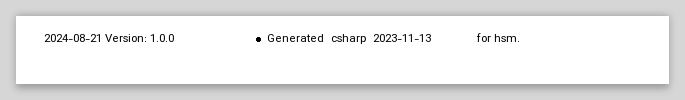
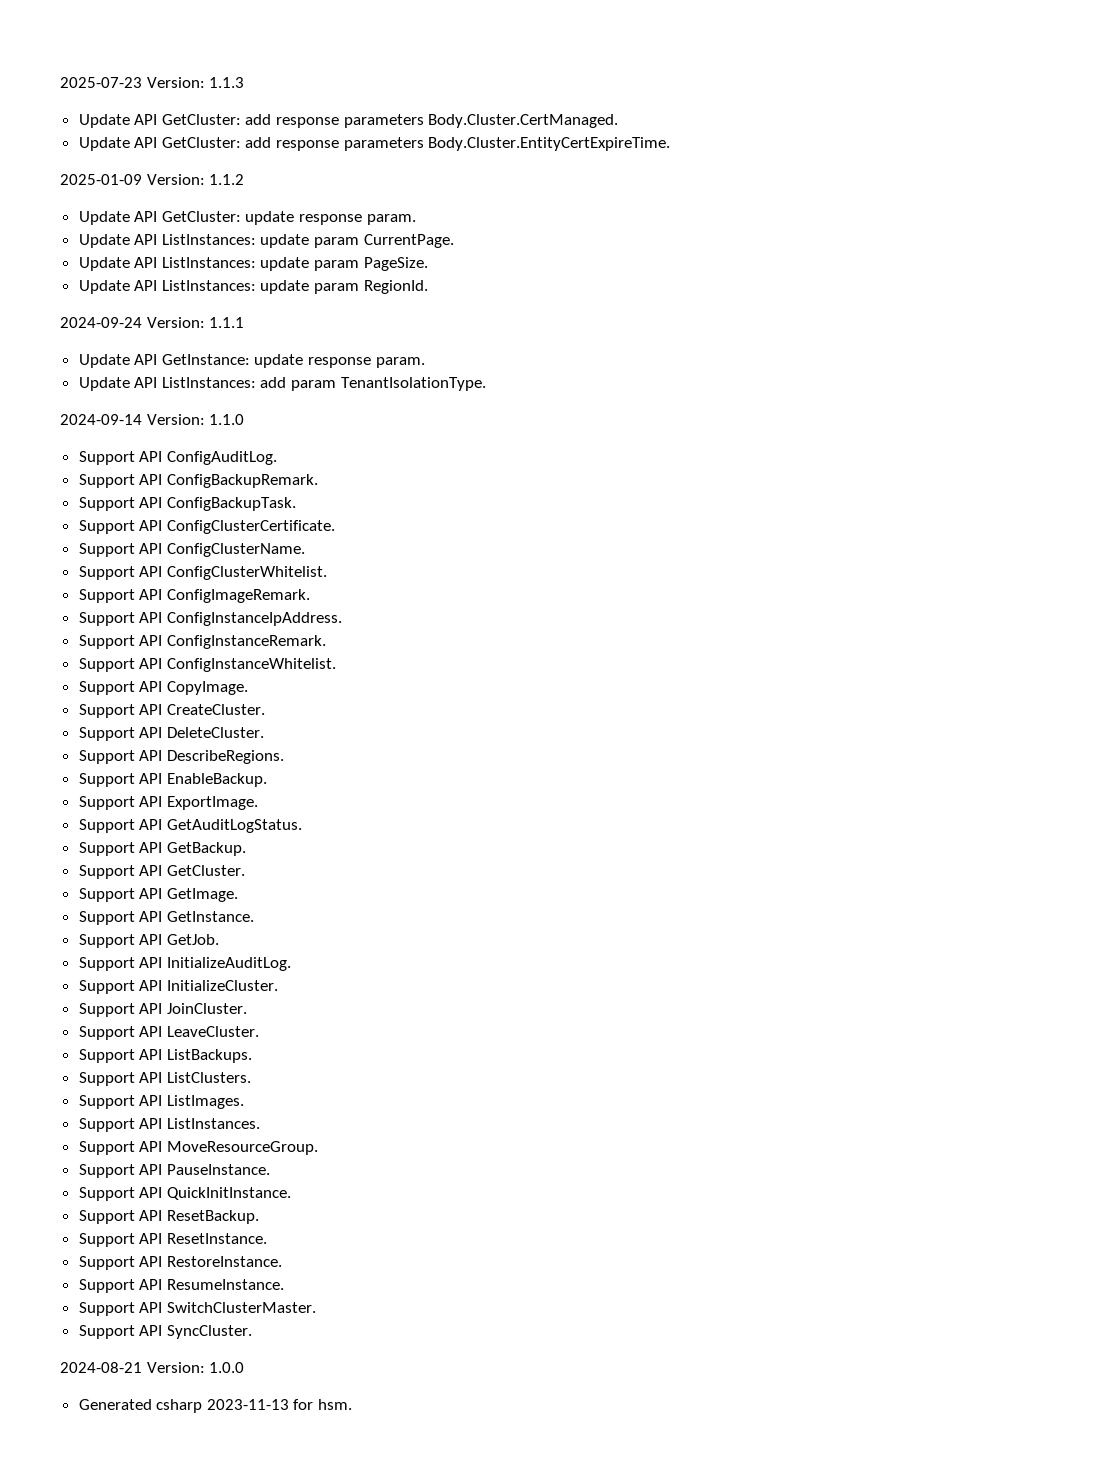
+ 2025-07-23 Version: 1.1.3
+ Update API GetCluster: add response parameters Body.Cluster.CertManaged.
+ Update API GetCluster: add response parameters Body.Cluster.EntityCertExpireTime.
+ 2025-01-09 Version: 1.1.2
+ Update API GetCluster: update response param.
+ Update API ListInstances: update param CurrentPage.
+ Update API ListInstances: update param PageSize.
+ Update API ListInstances: update param RegionId.
+ 2024-09-24 Version: 1.1.1
+ Update API GetInstance: update response param.
+ Update API ListInstances: add param TenantIsolationType.
+ 2024-09-14 Version: 1.1.0
+ Support API ConfigAuditLog.
+ Support API ConfigBackupRemark.
+ Support API ConfigBackupTask.
+ Support API ConfigClusterCertificate.
+ Support API ConfigClusterName.
+ Support API ConfigClusterWhitelist.
+ Support API ConfigImageRemark.
+ Support API ConfigInstanceIpAddress.
+ Support API ConfigInstanceRemark.
+ Support API ConfigInstanceWhitelist.
+ Support API CopyImage.
+ Support API CreateCluster.
+ Support API DeleteCluster.
+ Support API DescribeRegions.
+ Support API EnableBackup.
+ Support API ExportImage.
+ Support API GetAuditLogStatus.
+ Support API GetBackup.
+ Support API GetCluster.
+ Support API GetImage.
+ Support API GetInstance.
+ Support API GetJob.
+ Support API InitializeAuditLog.
+ Support API InitializeCluster.
+ Support API JoinCluster.
+ Support API LeaveCluster.
+ Support API ListBackups.
+ Support API ListClusters.
+ Support API ListImages.
+ Support API ListInstances.
+ Support API MoveResourceGroup.
+ Support API PauseInstance.
+ Support API QuickInitInstance.
+ Support API ResetBackup.
+ Support API ResetInstance.
+ Support API RestoreInstance.
+ Support API ResumeInstance.
+ Support API SwitchClusterMaster.
+ Support API SyncCluster.

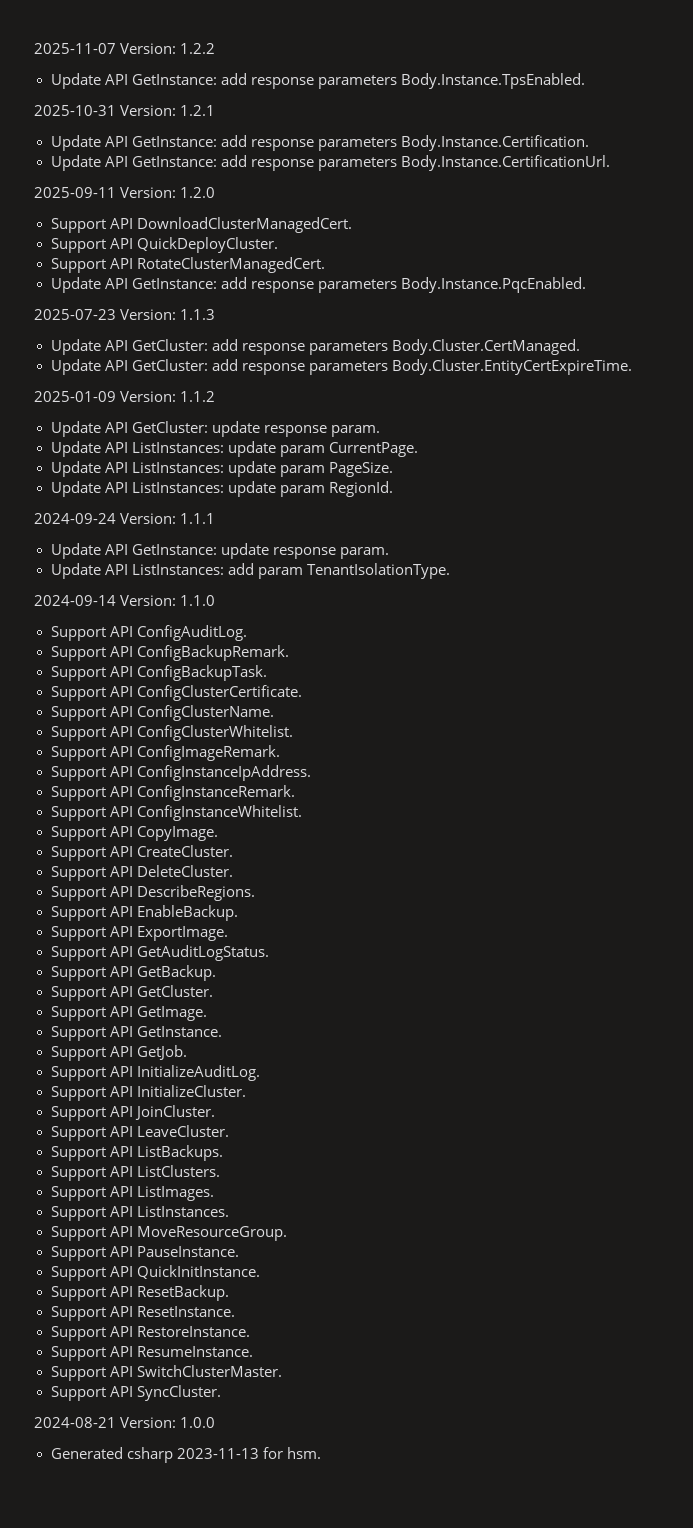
+ 2025-11-07 Version: 1.2.2
+ Update API GetInstance: add response parameters Body.Instance.TpsEnabled.
+ 2025-10-31 Version: 1.2.1
+ Update API GetInstance: add response parameters Body.Instance.Certification.
+ Update API GetInstance: add response parameters Body.Instance.CertificationUrl.
+ 2025-09-11 Version: 1.2.0
+ Support API DownloadClusterManagedCert.
+ Support API QuickDeployCluster.
+ Support API RotateClusterManagedCert.
+ Update API GetInstance: add response parameters Body.Instance.PqcEnabled.

